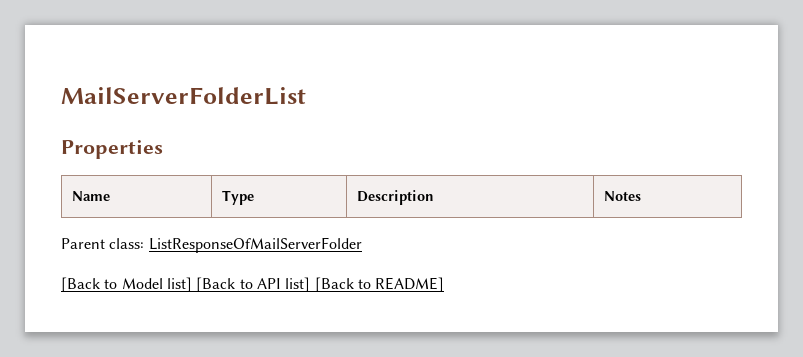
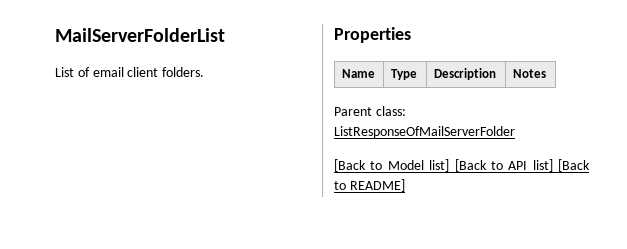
+ List of email client folders.

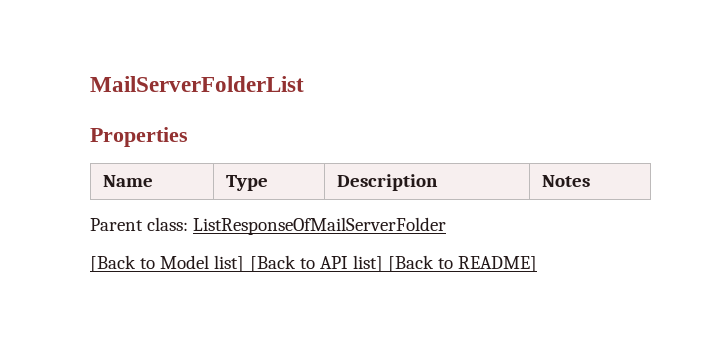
- List of email client folders.

